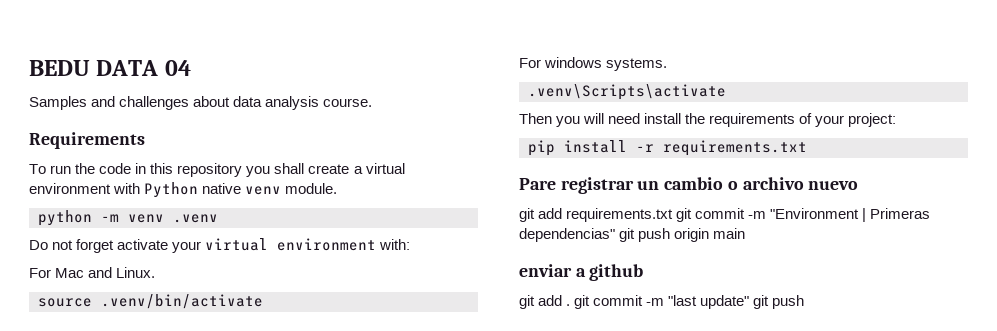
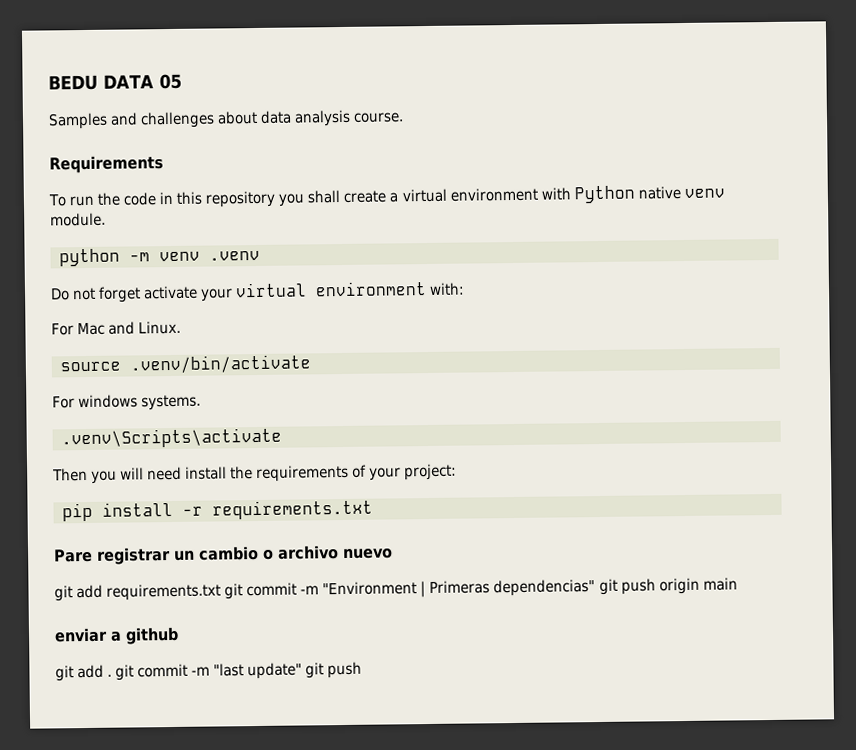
- BEDU DATA 04
+ BEDU DATA 05

